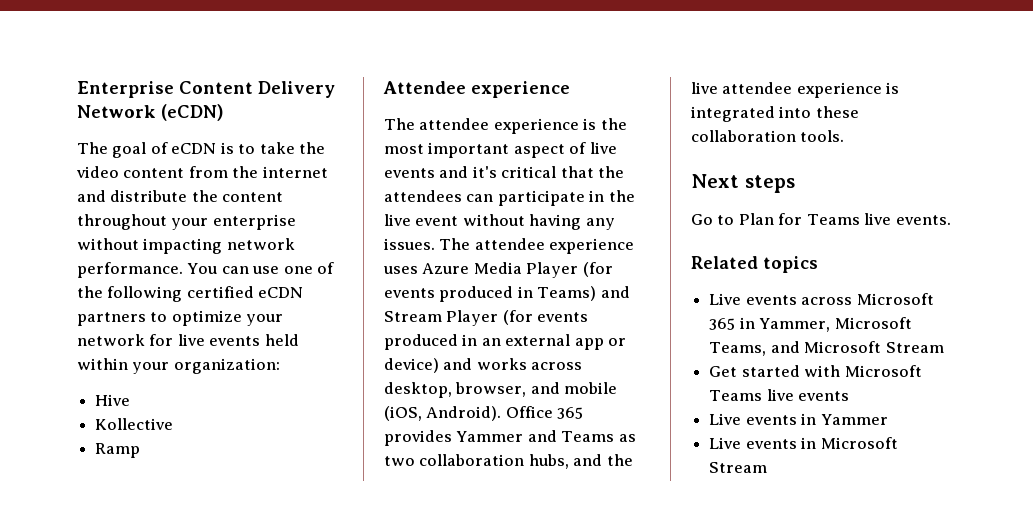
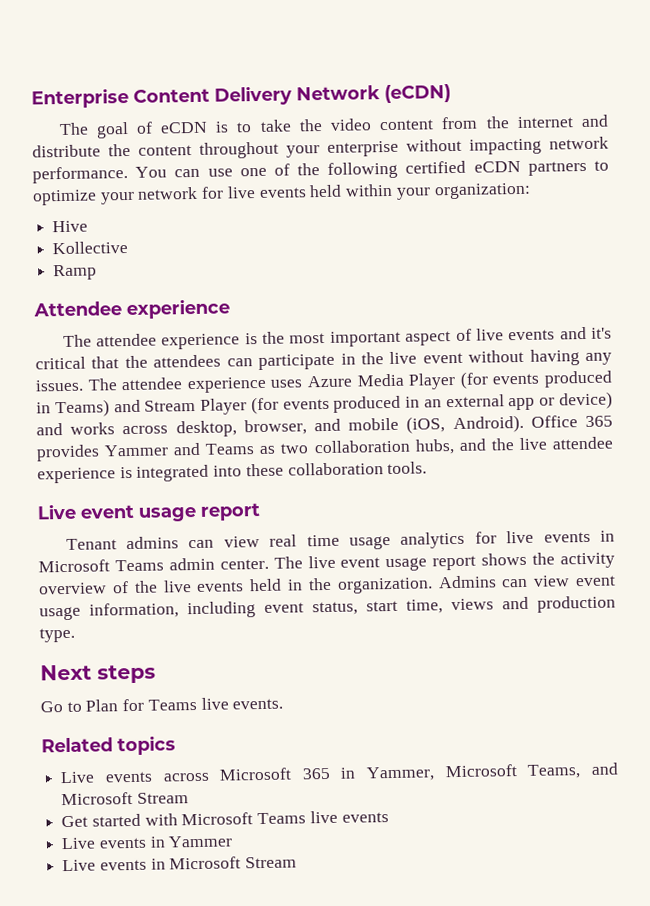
+ Live event usage report
+ Tenant admins can view real time usage analytics for live events in Microsoft Teams admin center. The live event usage report shows the activity overview of the live events held in the organization. Admins can view event usage information, including event status, start time, views and production type.

